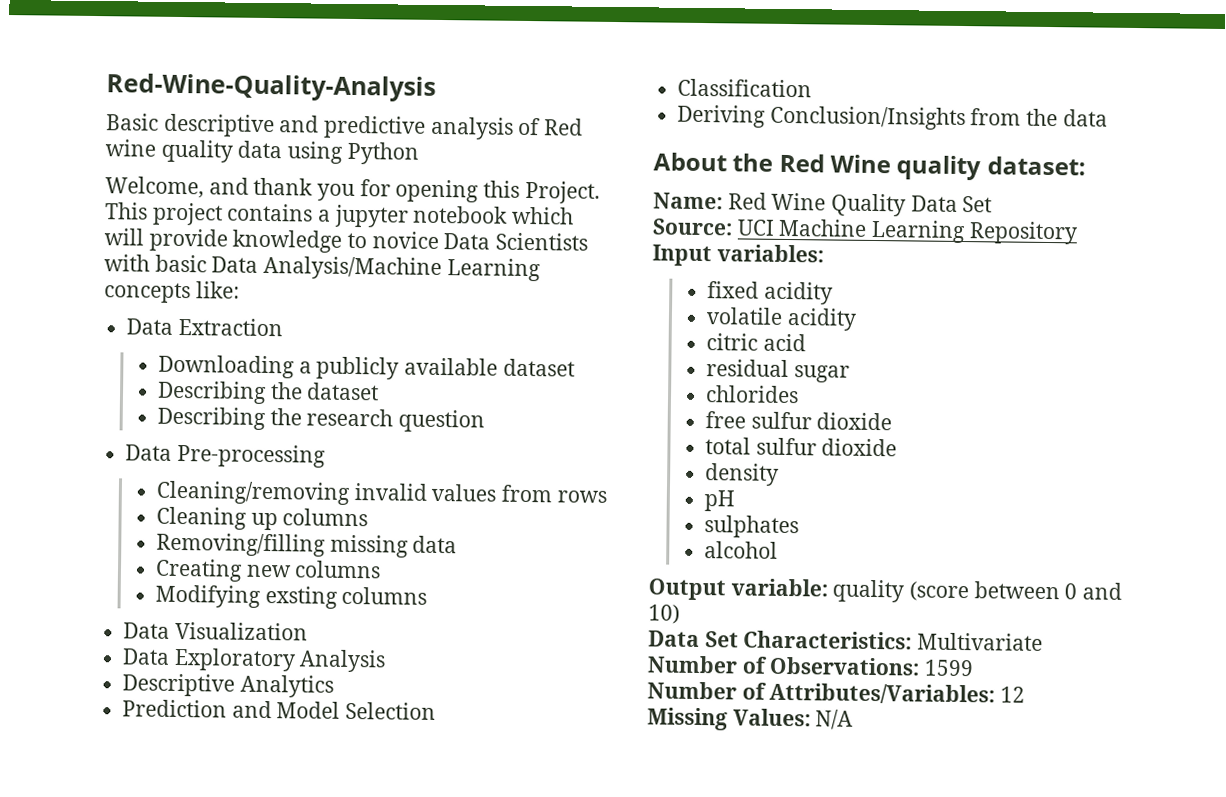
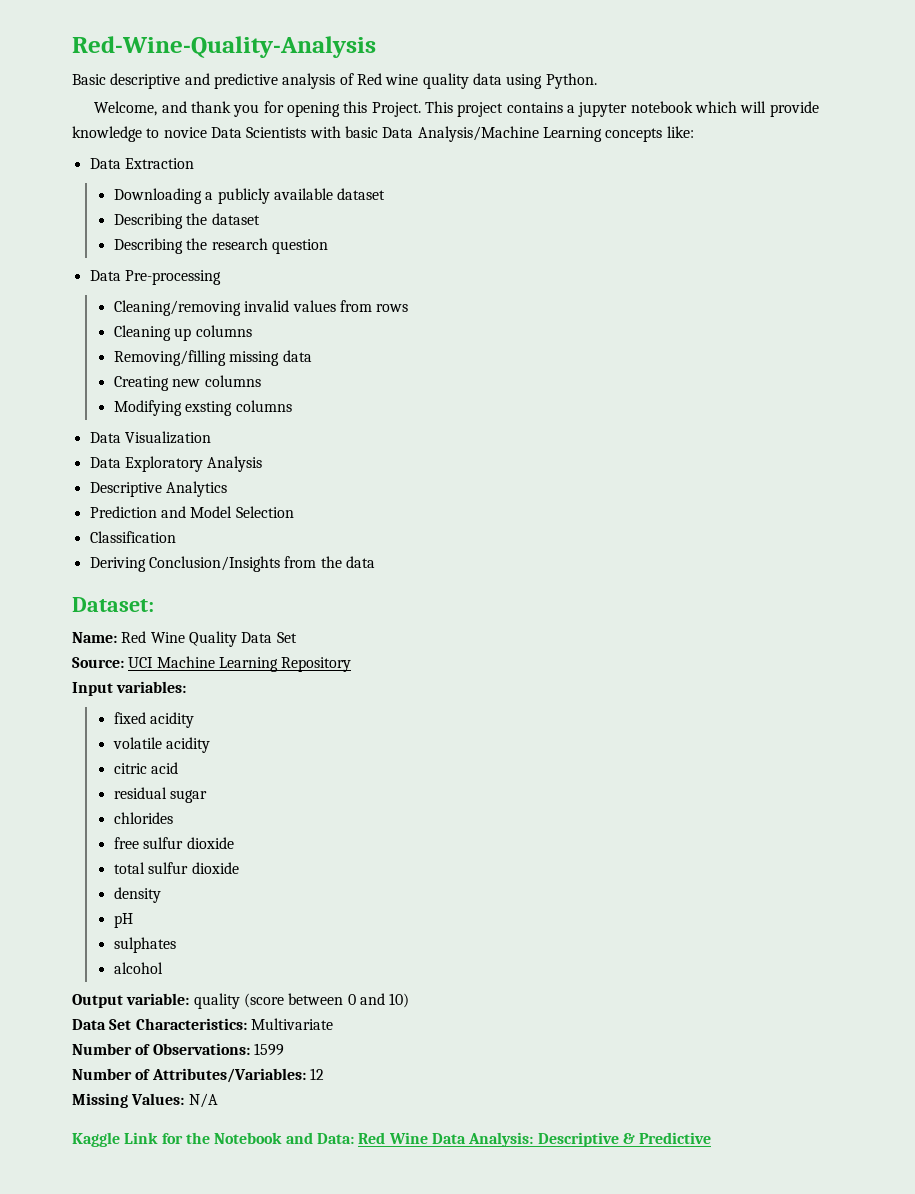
- Basic descriptive and predictive analysis of Red wine quality data using Python
+ Basic descriptive and predictive analysis of Red wine quality data using Python.
- About the Red Wine quality dataset:
+ Dataset:
+ Kaggle Link for the Notebook and Data: Red Wine Data Analysis: Descriptive & Predictive

